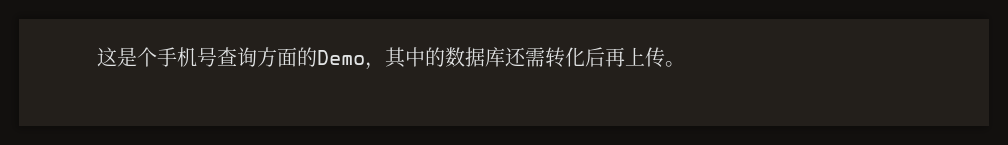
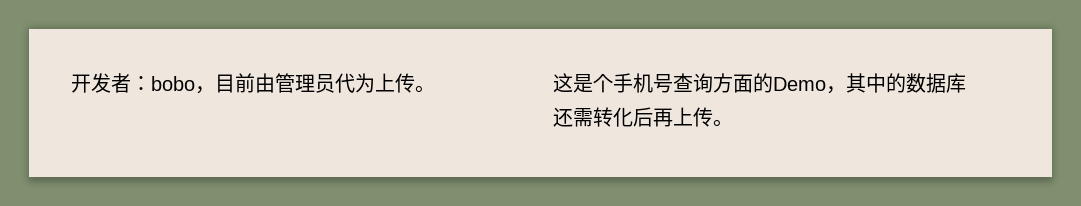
+ 开发者：bobo，目前由管理员代为上传。

